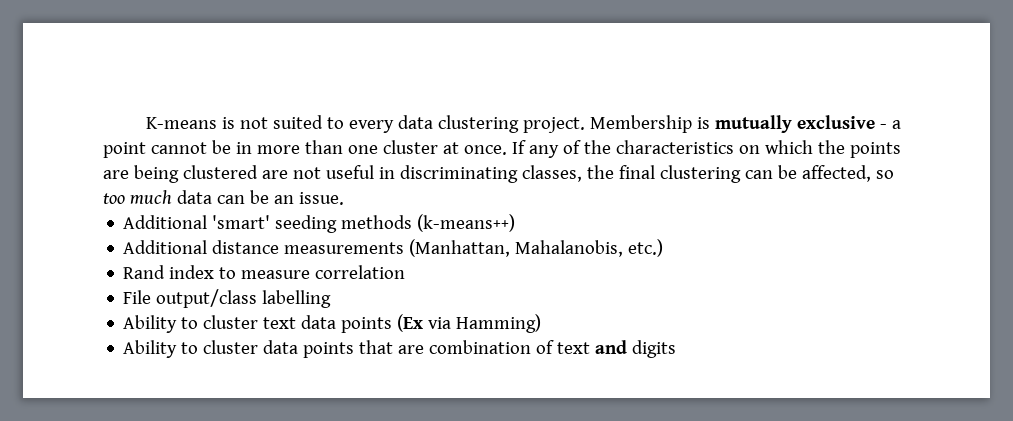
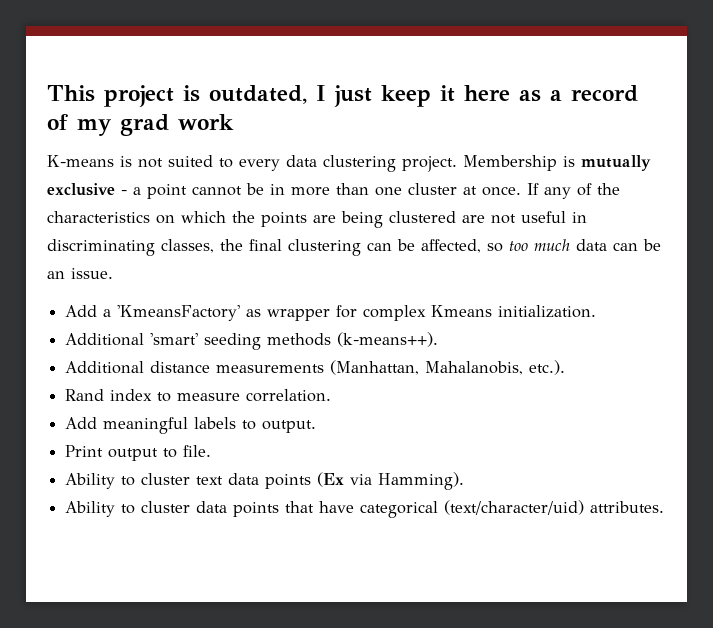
+ This project is outdated, I just keep it here as a record of my grad work
+ Add a 'KmeansFactory' as wrapper for complex Kmeans initialization.
- Additional 'smart' seeding methods (k-means++)
+ Additional 'smart' seeding methods (k-means++).
- Additional distance measurements (Manhattan, Mahalanobis, etc.)
+ Additional distance measurements (Manhattan, Mahalanobis, etc.).
- Rand index to measure correlation
- File output/class labelling
+ Rand index to measure correlation.
+ Add meaningful labels to output.
+ Print output to file.
- Ability to cluster text data points (Ex via Hamming)
+ Ability to cluster text data points (Ex via Hamming).
- Ability to cluster data points that are combination of text and digits
+ Ability to cluster data points that have categorical (text/character/uid) attributes.

